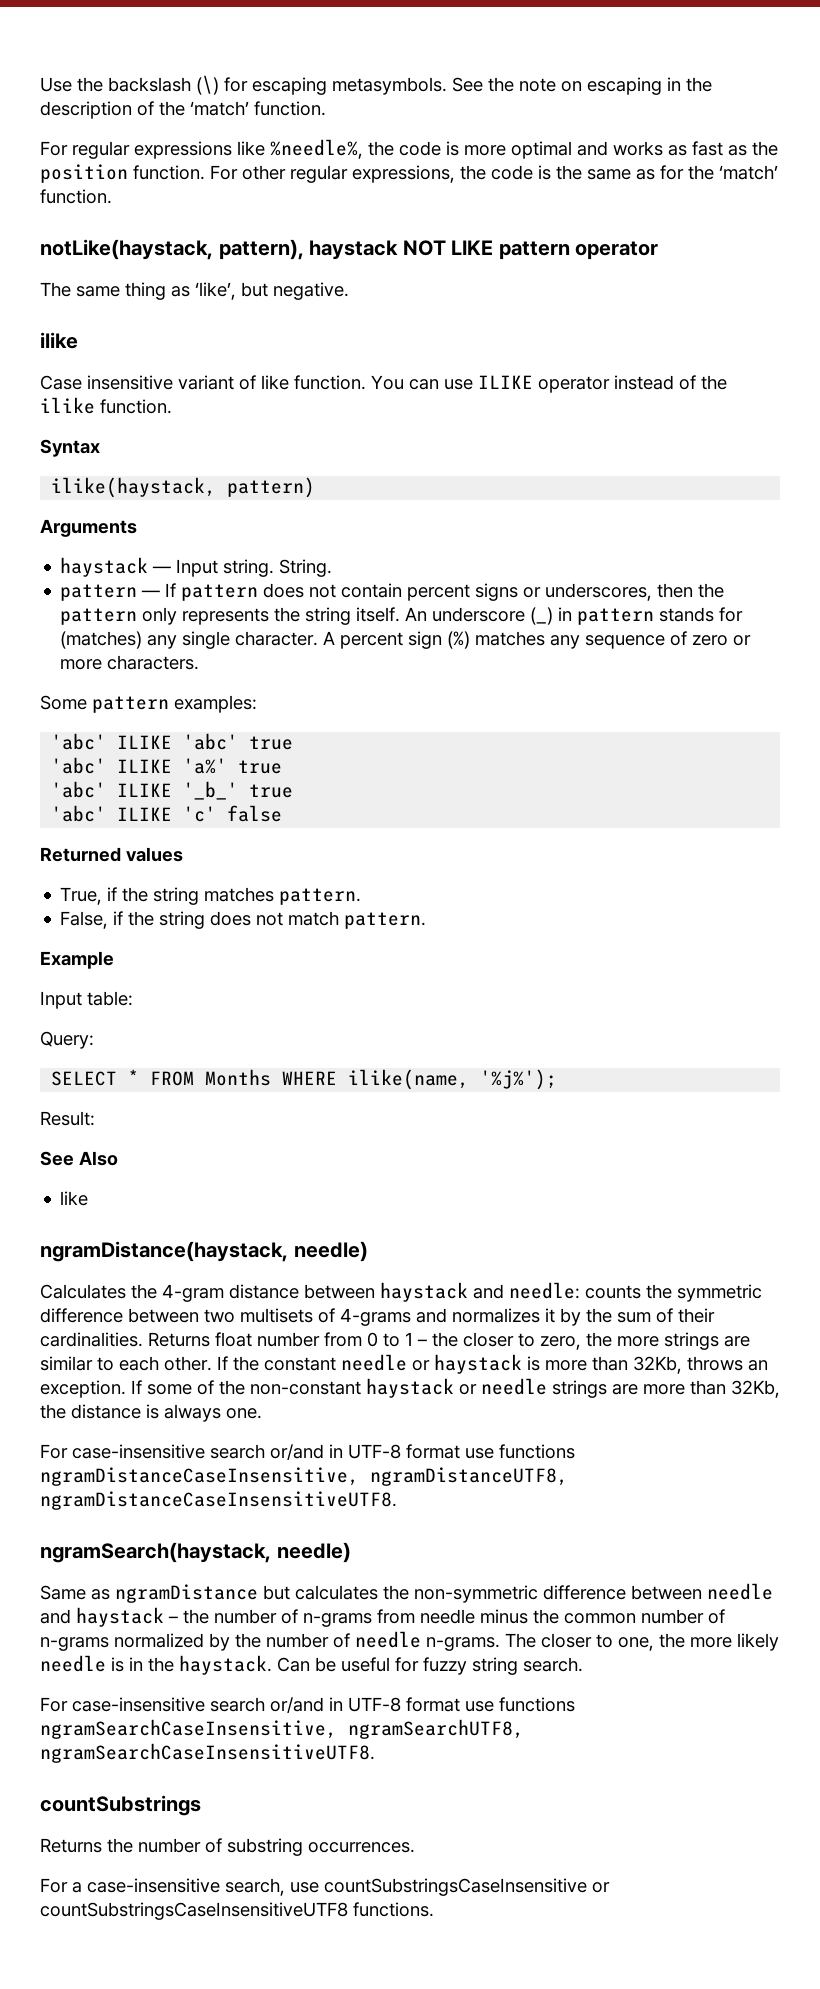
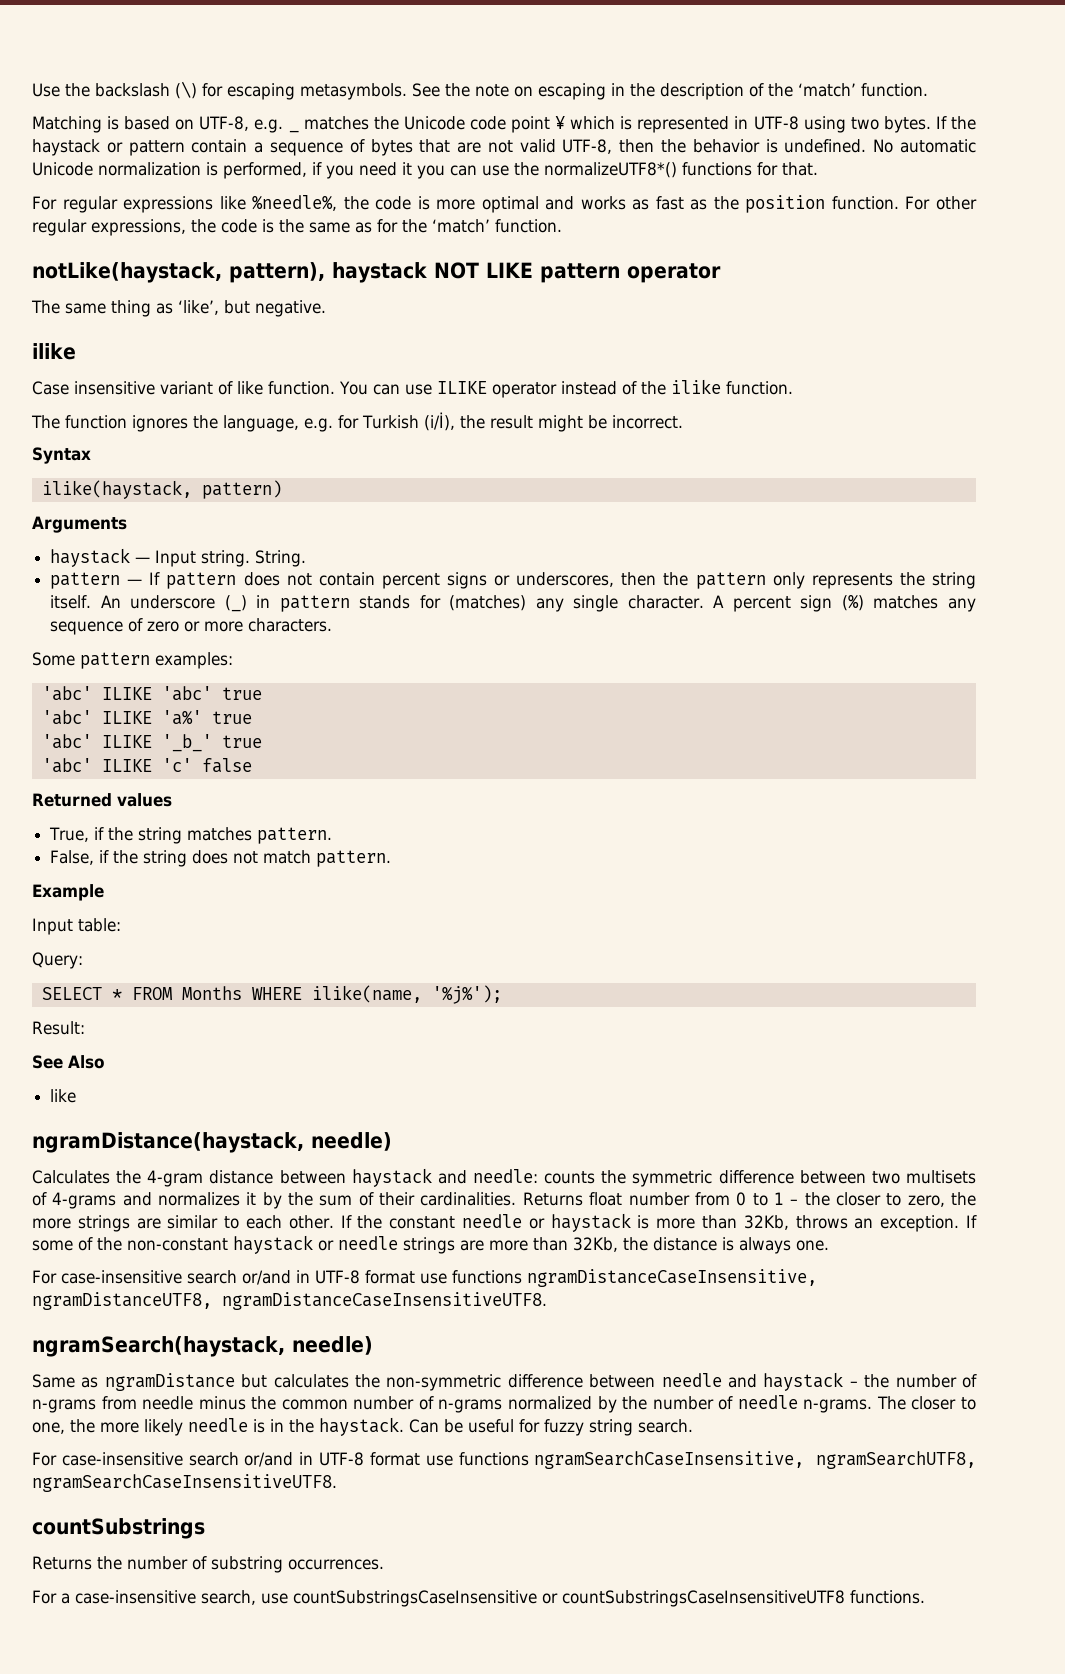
+ Matching is based on UTF-8, e.g. _ matches the Unicode code point ¥ which is represented in UTF-8 using two bytes. If the haystack or pattern contain a sequence of bytes that are not valid UTF-8, then the behavior is undefined. No automatic Unicode normalization is performed, if you need it you can use the normalizeUTF8*() functions for that.
+ The function ignores the language, e.g. for Turkish (i/İ), the result might be incorrect.

